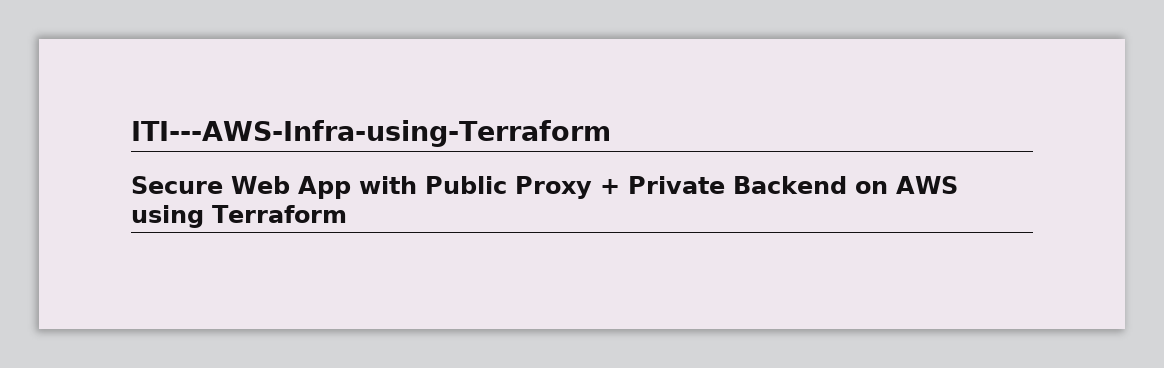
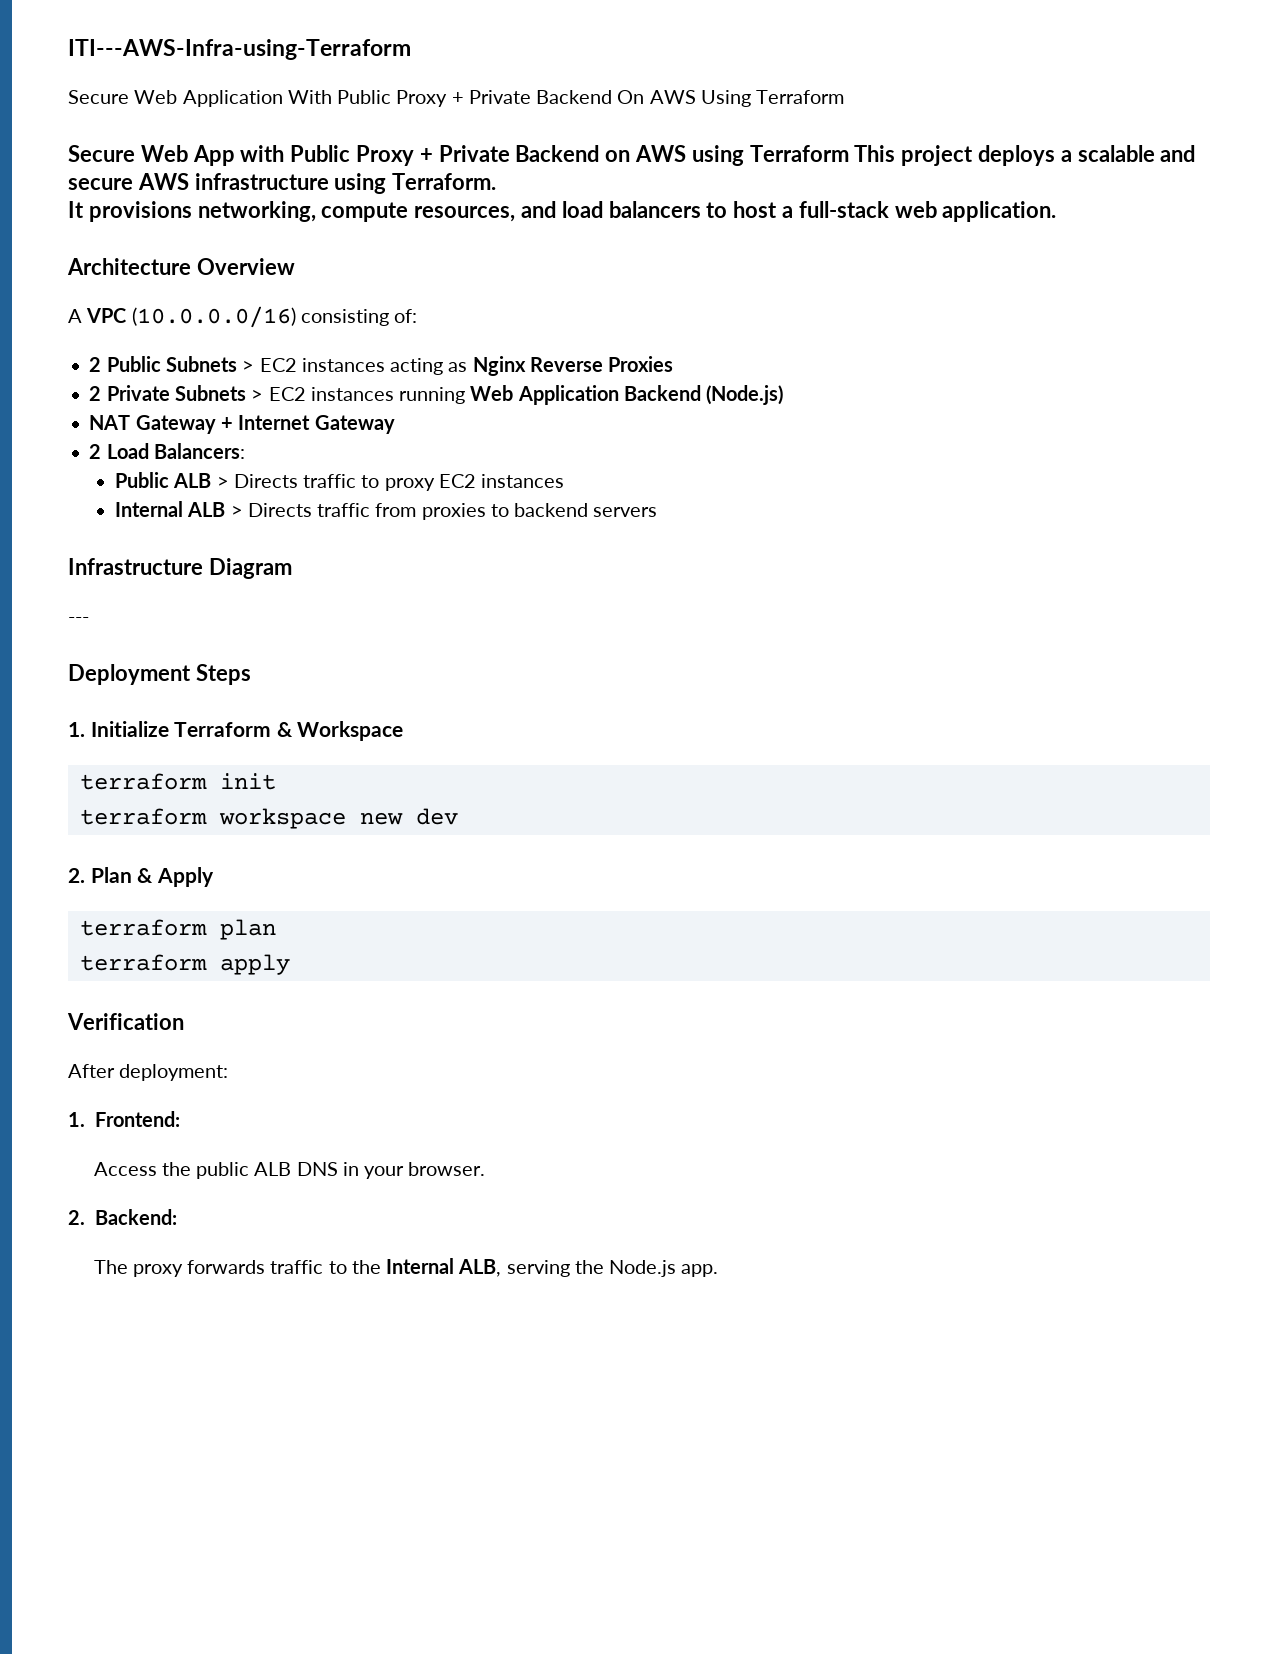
+ Secure Web Application With Public Proxy + Private Backend On AWS Using Terraform
- Secure Web App with Public Proxy + Private Backend on AWS using Terraform
+ Secure Web App with Public Proxy + Private Backend on AWS using Terraform This project deploys a scalable and secure AWS infrastructure using Terraform.
+ It provisions networking, compute resources, and load balancers to host a full-stack web application.
+ Architecture Overview
+ A VPC (10.0.0.0/16) consisting of:
+ 2 Public Subnets > EC2 instances acting as Nginx Reverse Proxies
+ 2 Private Subnets > EC2 instances running Web Application Backend (Node.js)
+ NAT Gateway + Internet Gateway
+ 2 Load Balancers:
+ Public ALB > Directs traffic to proxy EC2 instances
+ Internal ALB > Directs traffic from proxies to backend servers
+ Infrastructure Diagram
+ ---
+ Deployment Steps
+ 1. Initialize Terraform & Workspace
+ terraform init
+ terraform workspace new dev
+ 2. Plan & Apply
+ terraform plan
+ terraform apply
+ Verification
+ After deployment:
+ 1. Frontend:
+ Access the public ALB DNS in your browser.
+ 2. Backend:
+ The proxy forwards traffic to the Internal ALB, serving the Node.js app.

